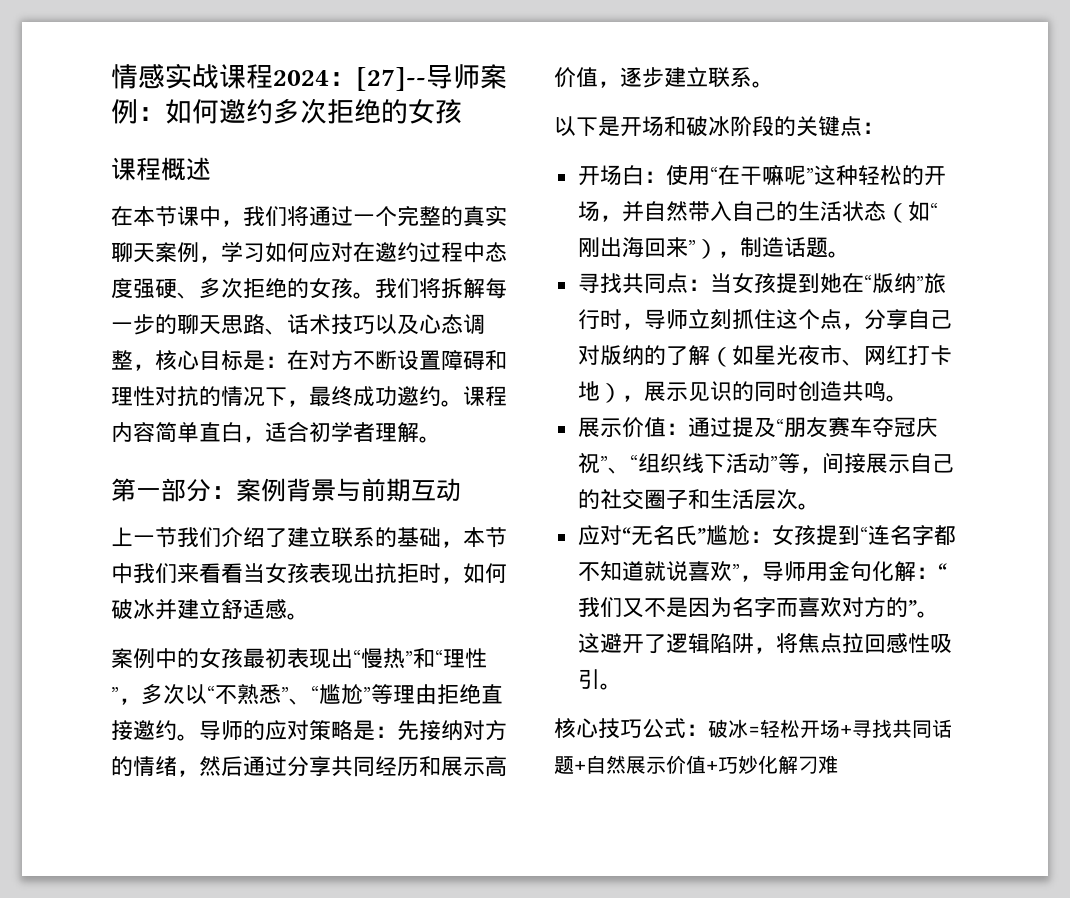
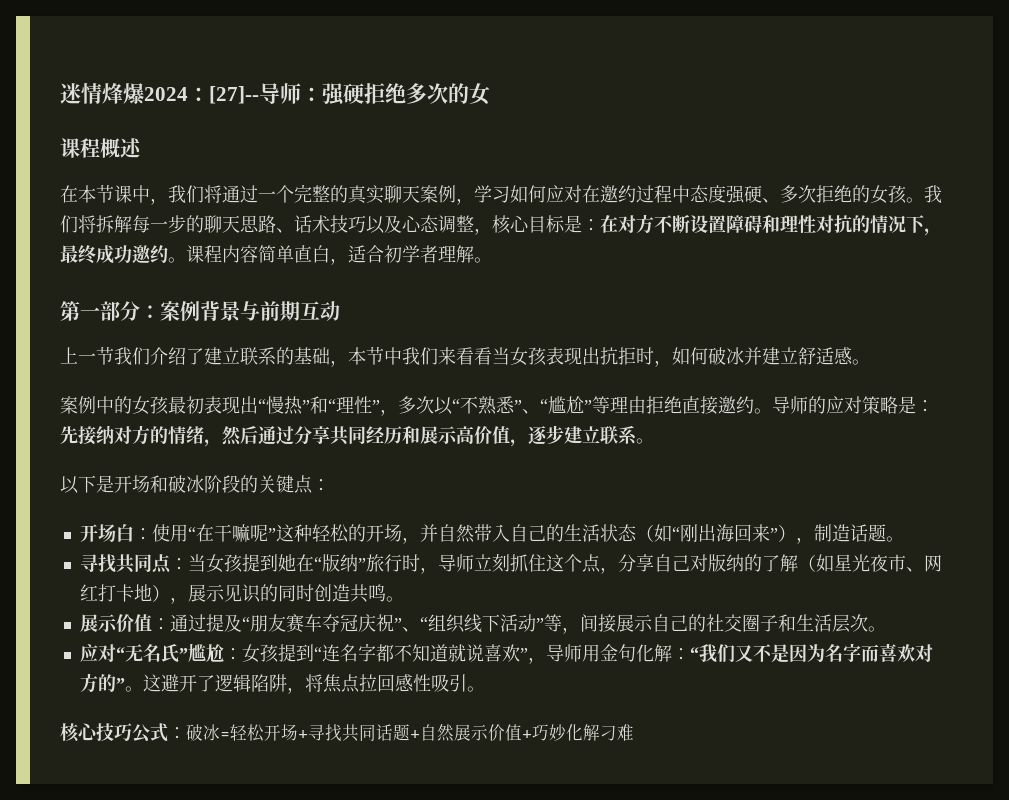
- 情感实战课程2024：[27]--导师案例：如何邀约多次拒绝的女孩
+ 迷情烽爆2024：[27]--导师：强硬拒绝多次的女

